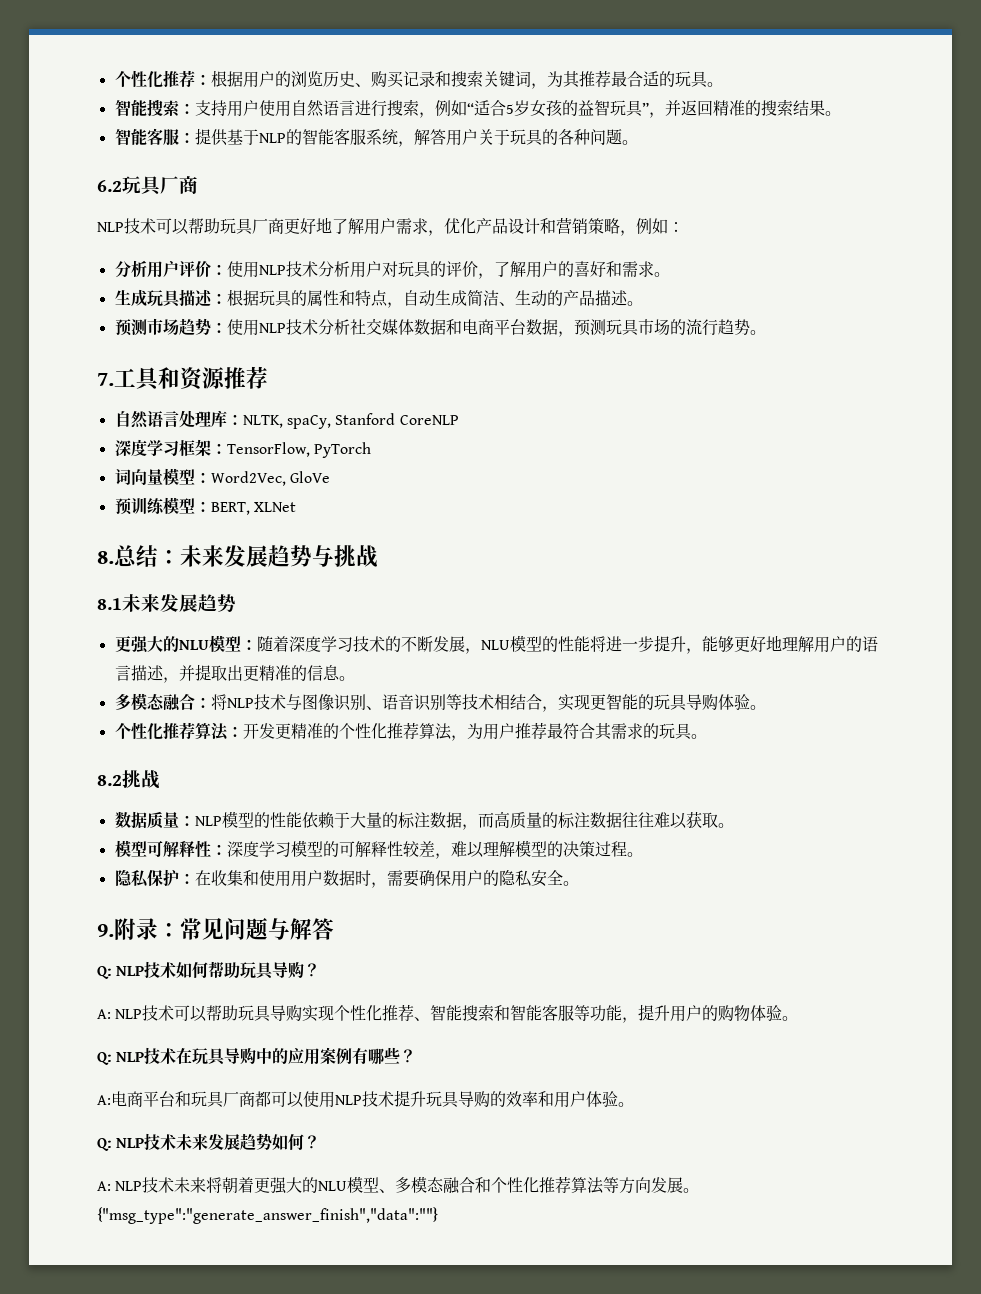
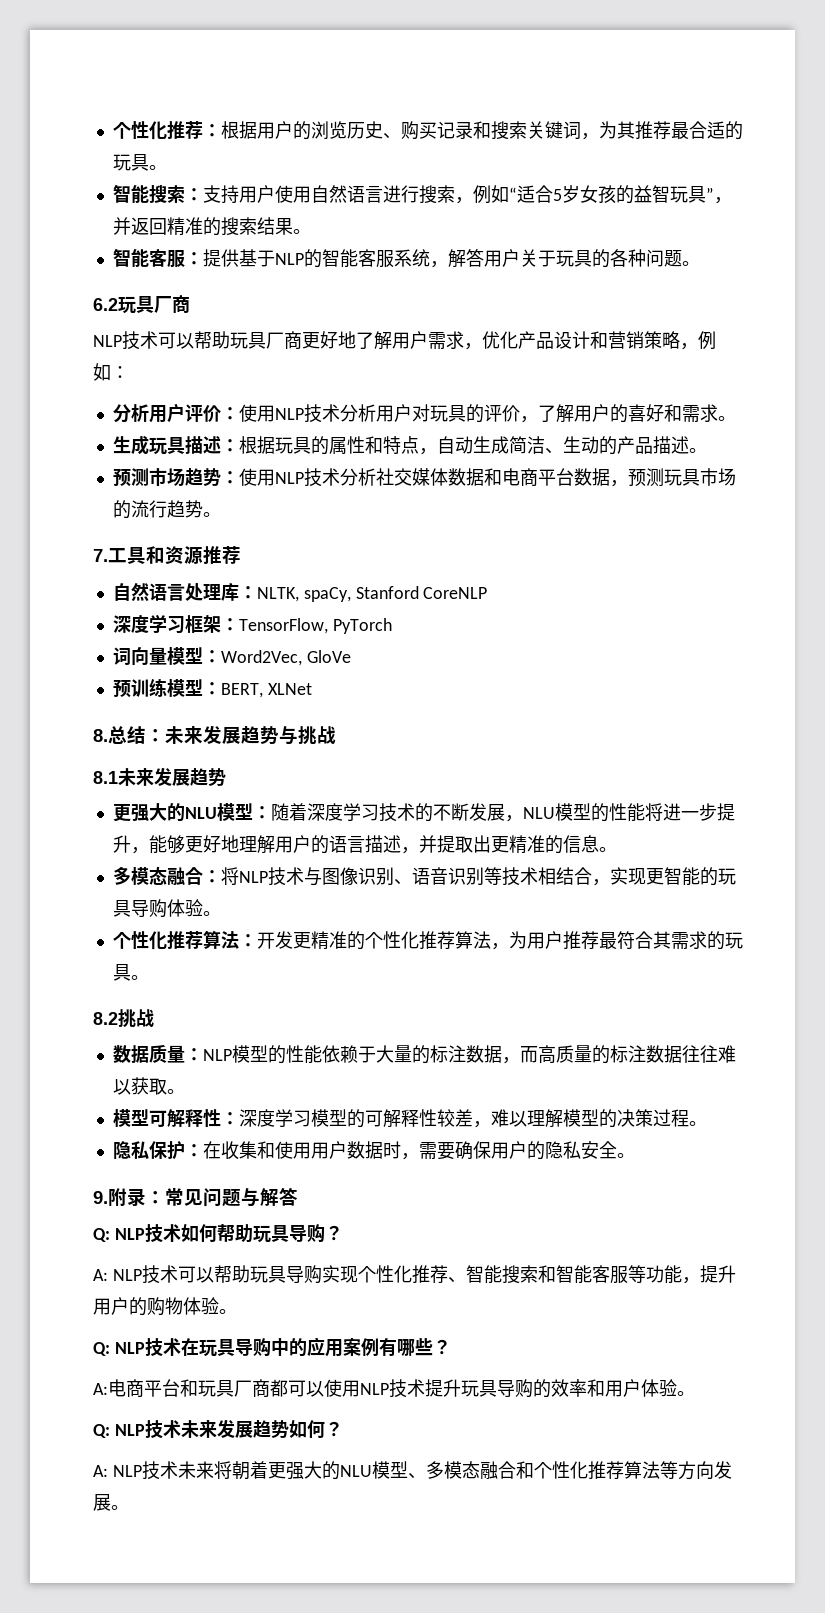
- {"msg_type":"generate_answer_finish","data":""}

